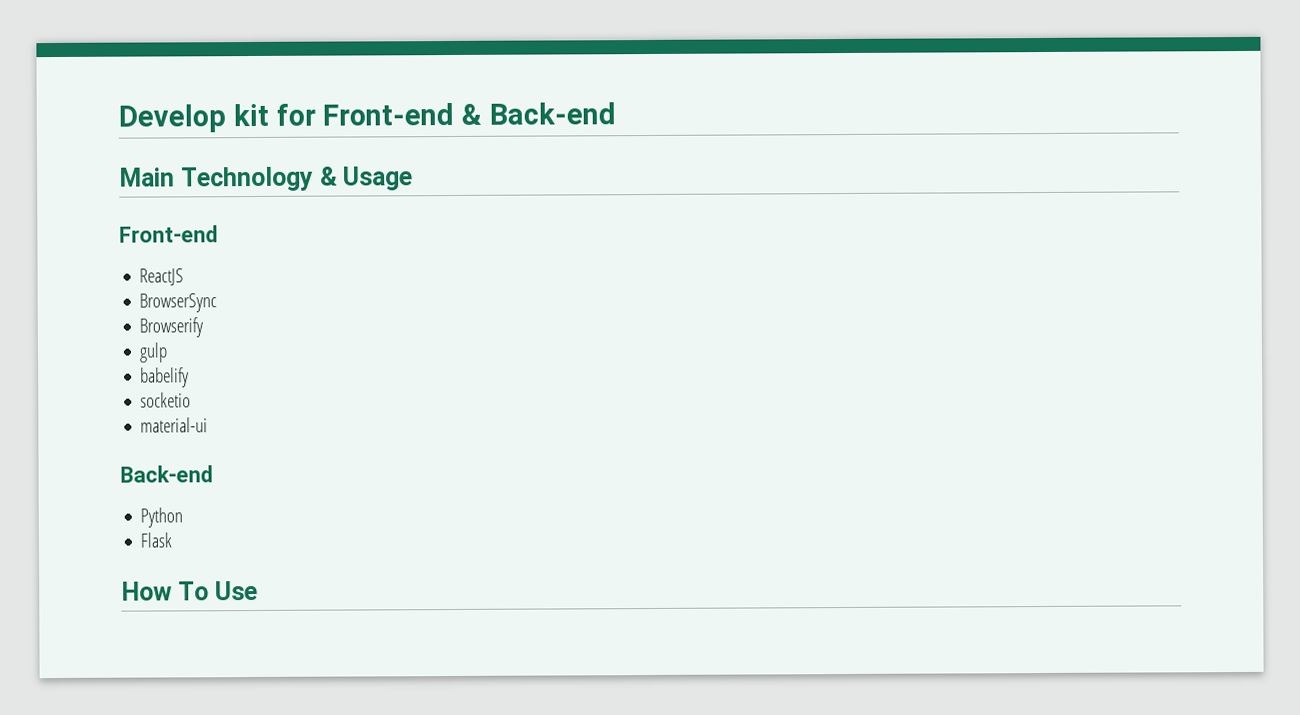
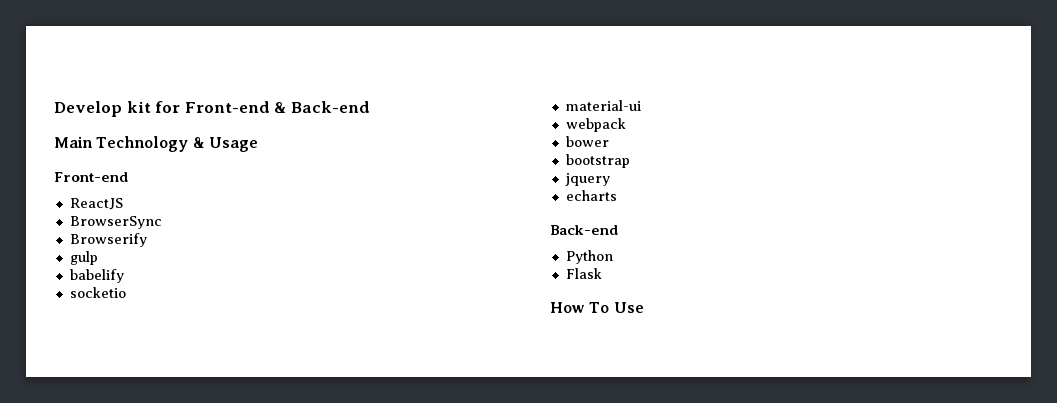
+ webpack
+ bower
+ bootstrap
+ jquery
+ echarts

